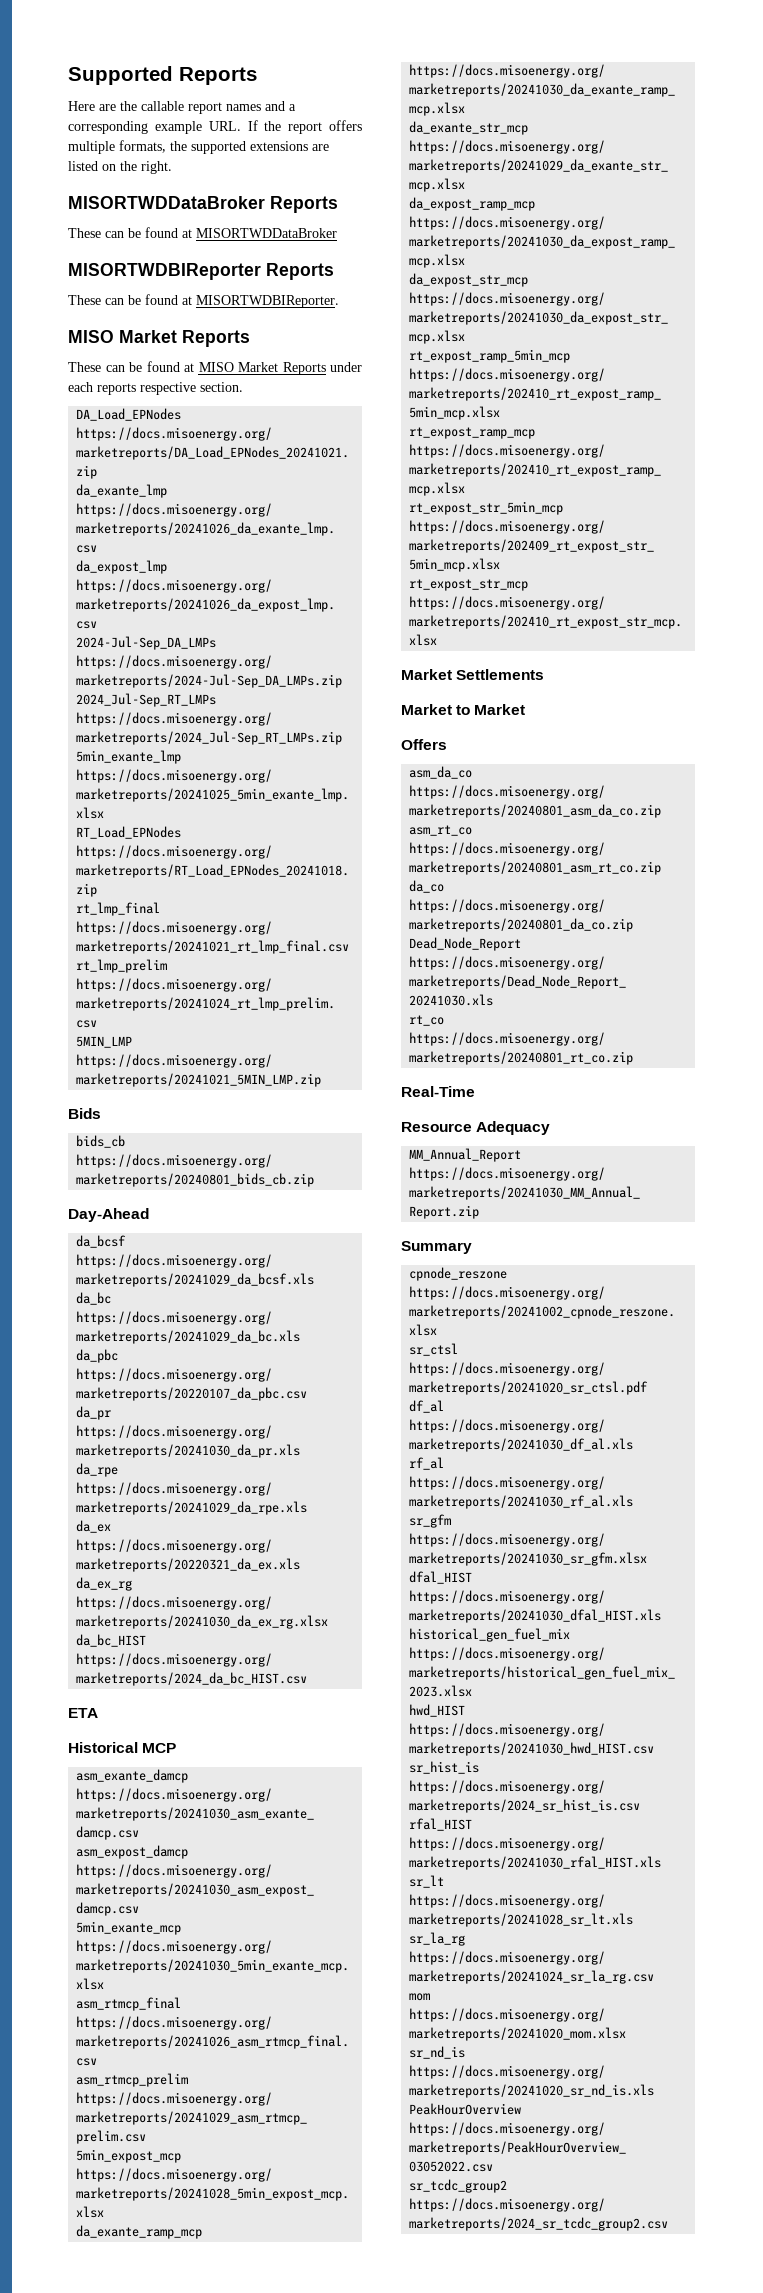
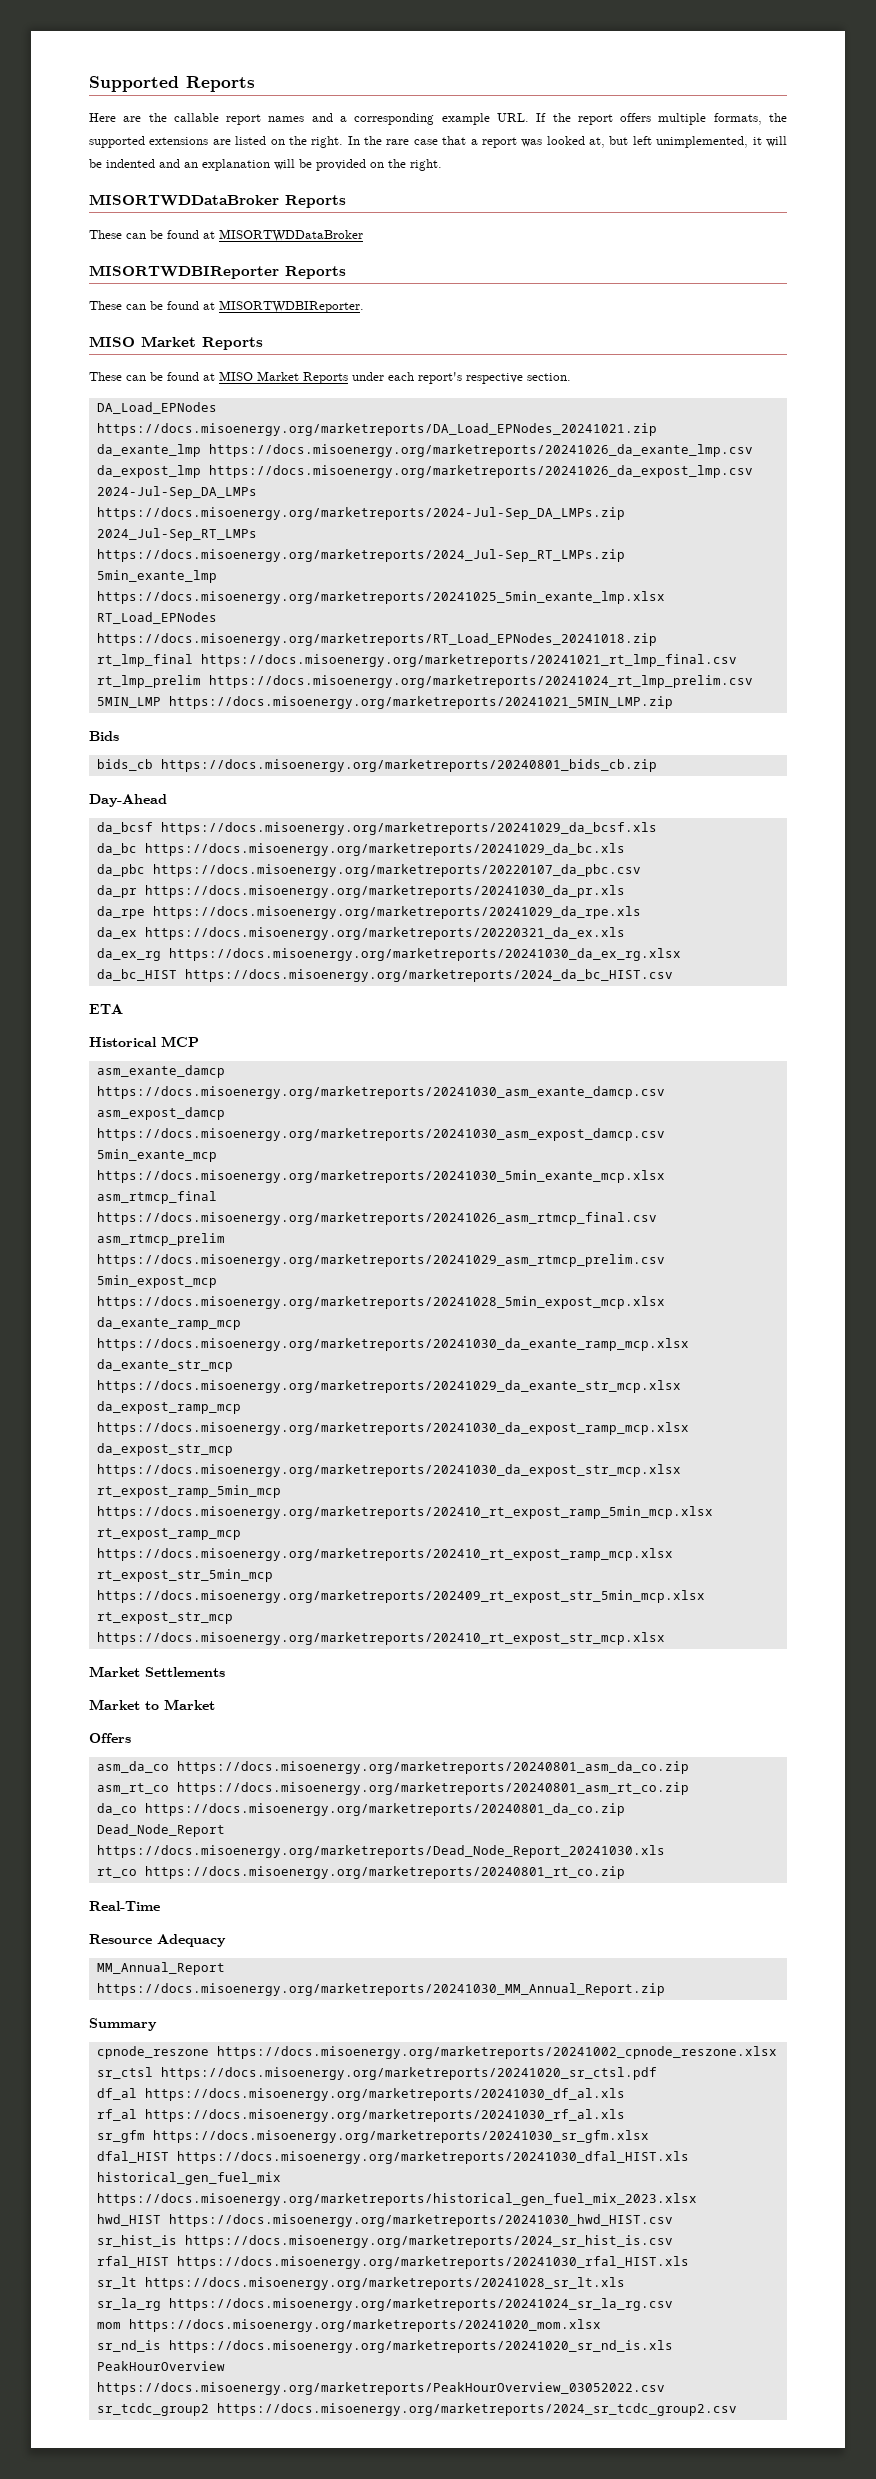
+ In the rare case that a report was looked at, but left unimplemented, it will be indented and an explanation will be provided on the right.
- These can be found at MISO Market Reports under each reports respective section.
+ These can be found at MISO Market Reports under each report's respective section.

